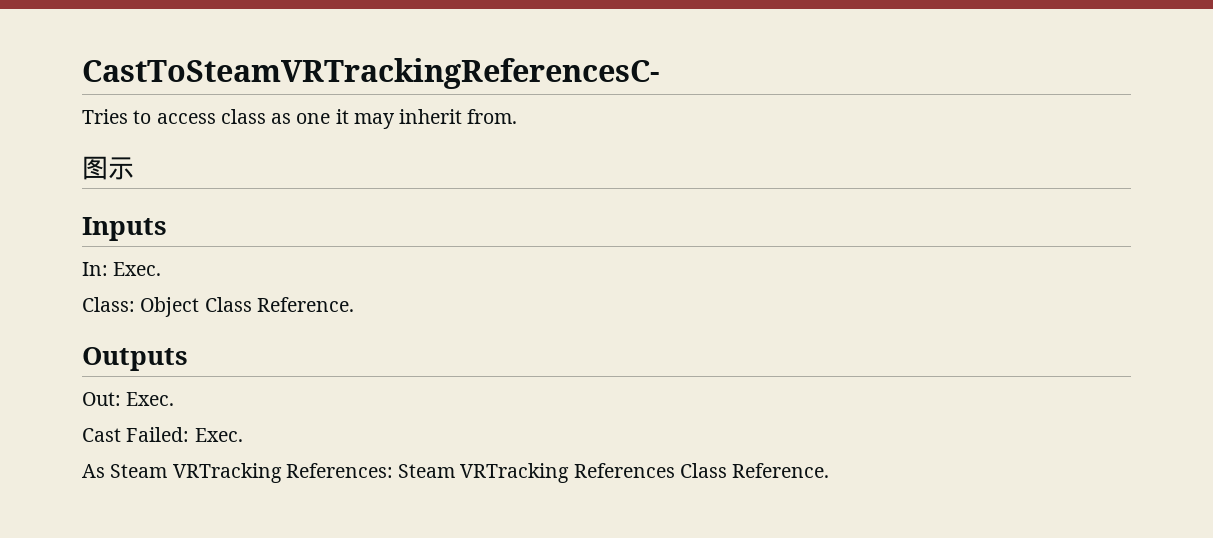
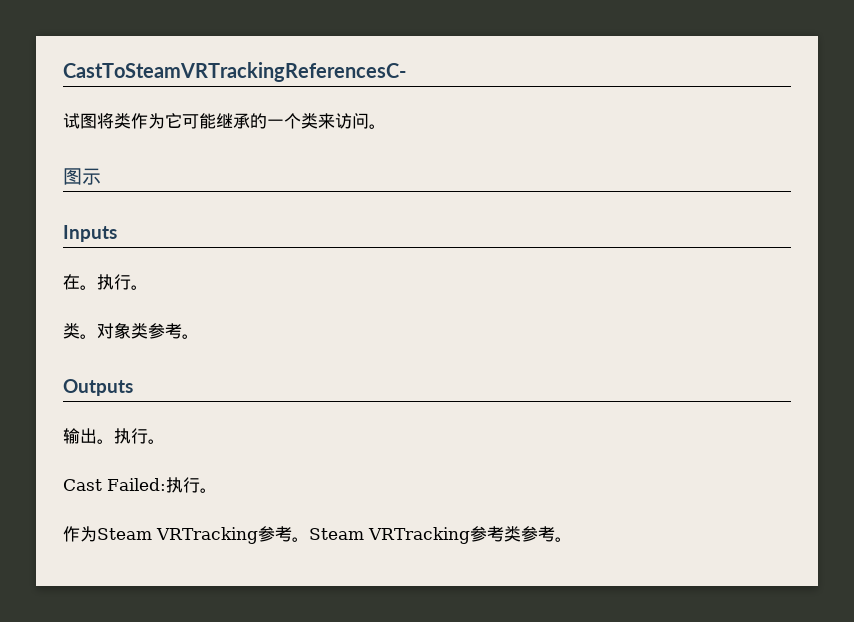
- Tries to access class as one it may inherit from.
+ 试图将类作为它可能继承的一个类来访问。
  图示
  Inputs
- In: Exec.
- Class: Object Class Reference.
+ 在。执行。
+ 类。对象类参考。
  Outputs
- Out: Exec.
+ 输出。执行。
- Cast Failed: Exec.
- As Steam VRTracking References: Steam VRTracking References Class Reference.
+ Cast Failed:执行。
+ 作为Steam VRTracking参考。Steam VRTracking参考类参考。

